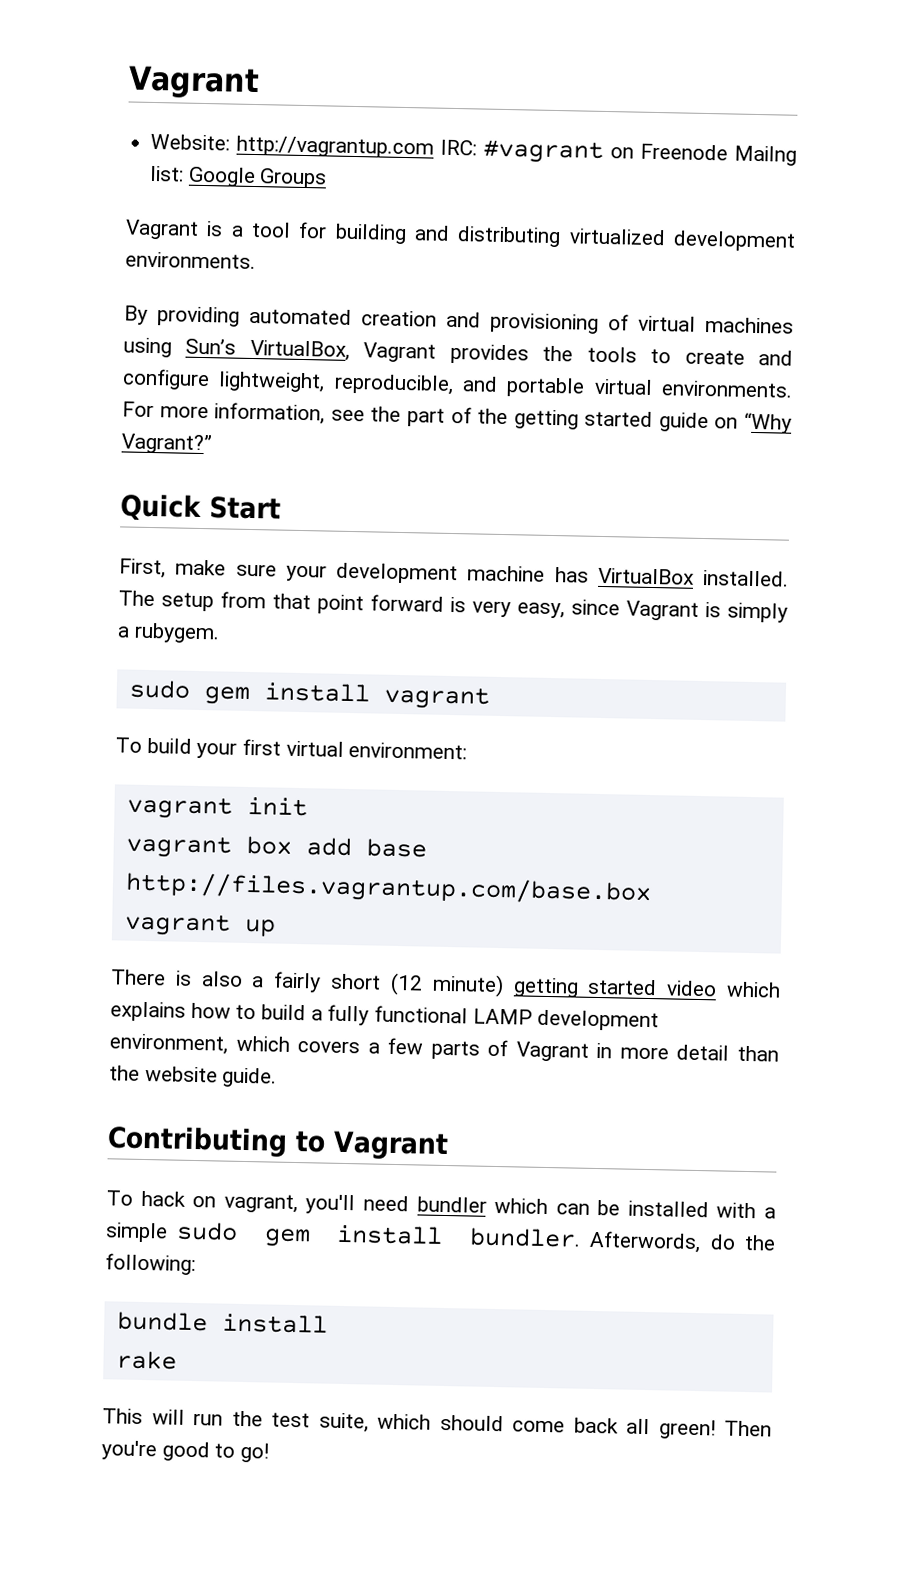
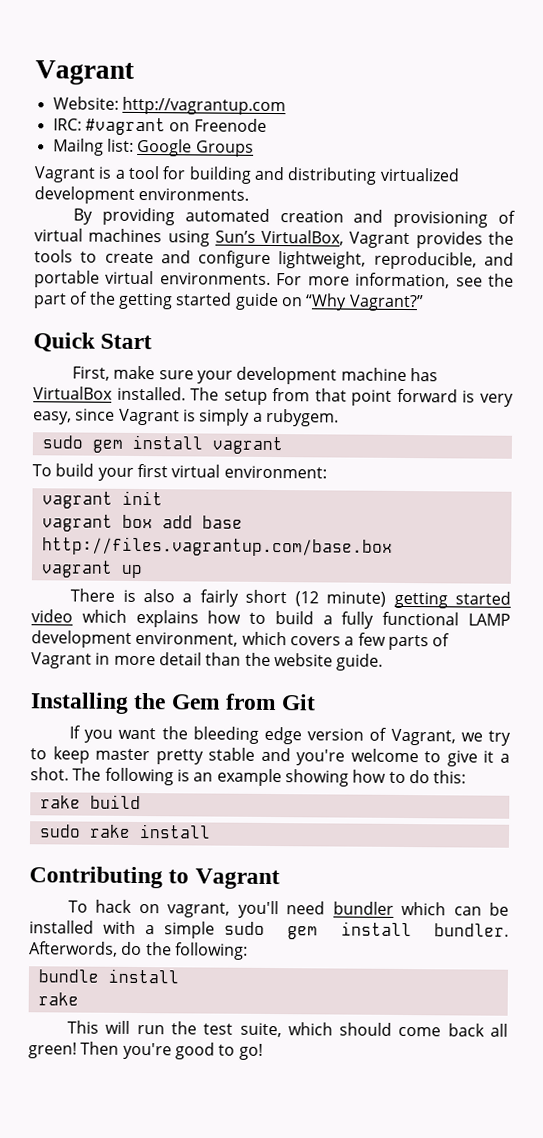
- Website: http://vagrantup.com IRC: #vagrant on Freenode Mailng list: Google Groups
+ Website: http://vagrantup.com
+ IRC: #vagrant on Freenode
+ Mailng list: Google Groups
+ Installing the Gem from Git
+ If you want the bleeding edge version of Vagrant, we try to keep master pretty stable and you're welcome to give it a shot. The following is an example showing how to do this:
+ rake build
+ sudo rake install

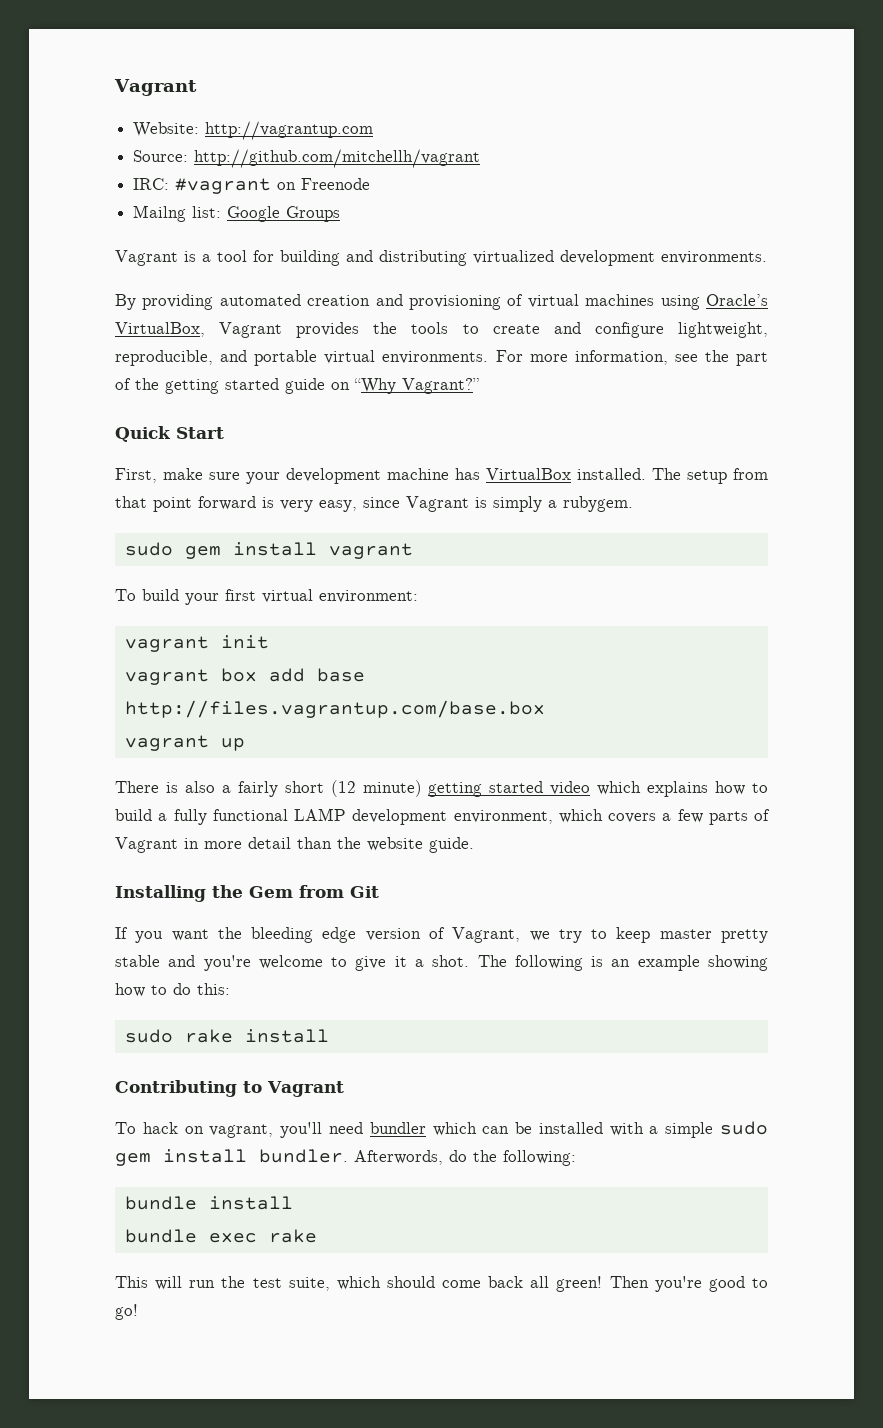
+ Source: http://github.com/mitchellh/vagrant
- By providing automated creation and provisioning of virtual machines using Sun’s VirtualBox, Vagrant provides the tools to create and configure lightweight, reproducible, and portable virtual environments.
+ By providing automated creation and provisioning of virtual machines using Oracle’s VirtualBox, Vagrant provides the tools to create and configure lightweight, reproducible, and portable virtual environments.
- rake build
  bundle install
- rake
+ bundle exec rake

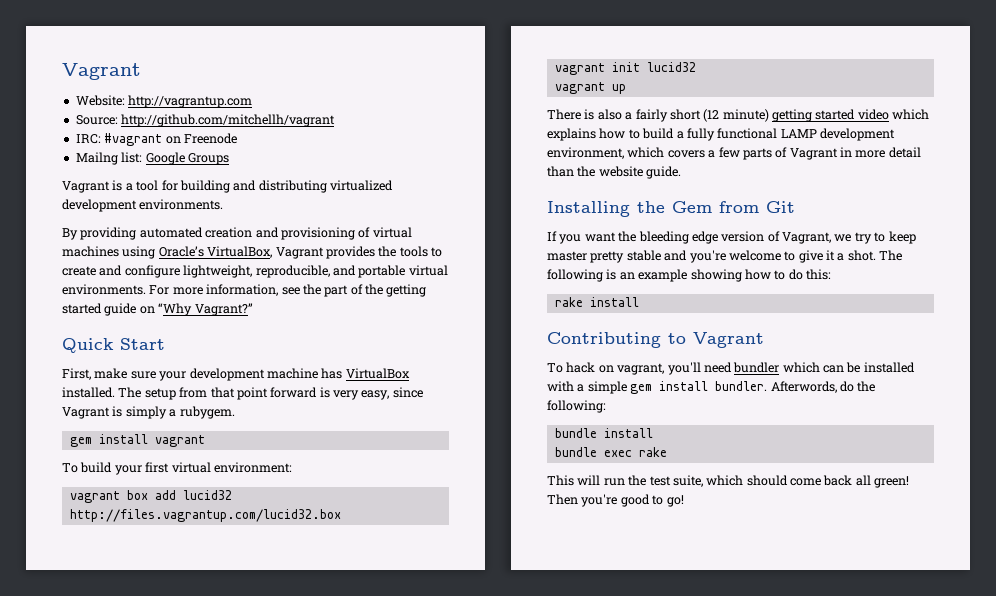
- sudo gem install vagrant
+ gem install vagrant
- vagrant init
- vagrant box add base http://files.vagrantup.com/base.box
+ vagrant box add lucid32 http://files.vagrantup.com/lucid32.box
+ vagrant init lucid32
- sudo rake install
+ rake install
- To hack on vagrant, you'll need bundler which can be installed with a simple sudo gem install bundler.
+ To hack on vagrant, you'll need bundler which can be installed with a simple gem install bundler.

